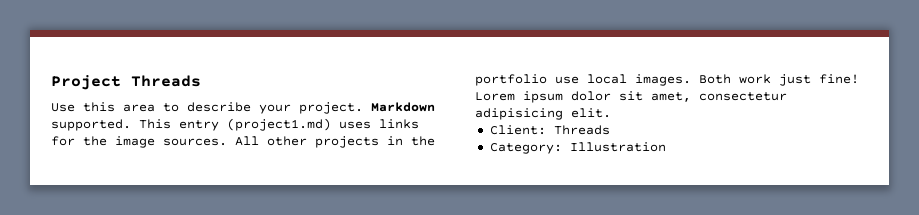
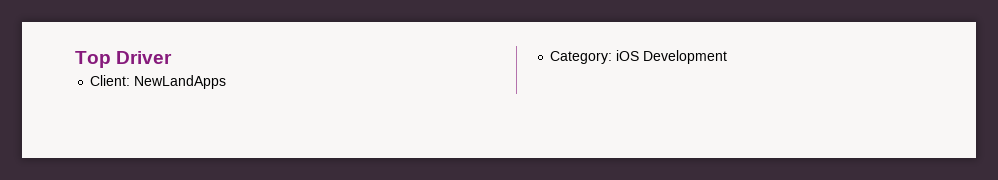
- Project Threads
- Use this area to describe your project. Markdown supported. This entry (project1.md) uses links for the image sources. All other projects in the portfolio use local images. Both work just fine! Lorem ipsum dolor sit amet, consectetur adipisicing elit.
+ Top Driver
- Client: Threads
+ Client: NewLandApps
- Category: Illustration
+ Category: iOS Development

